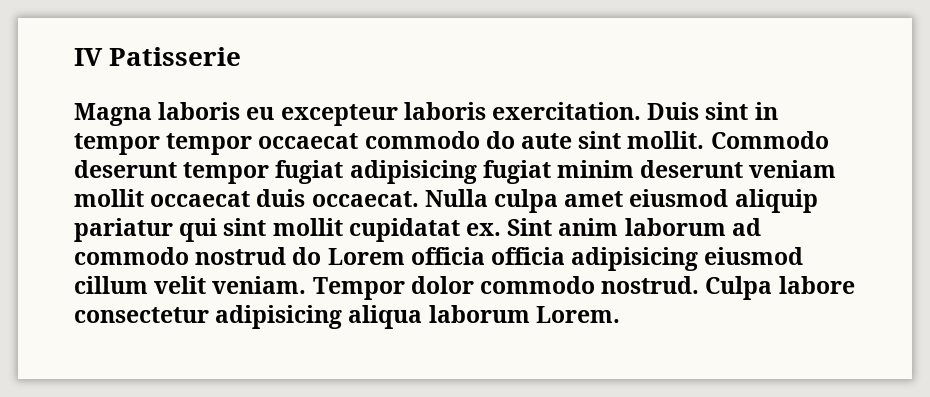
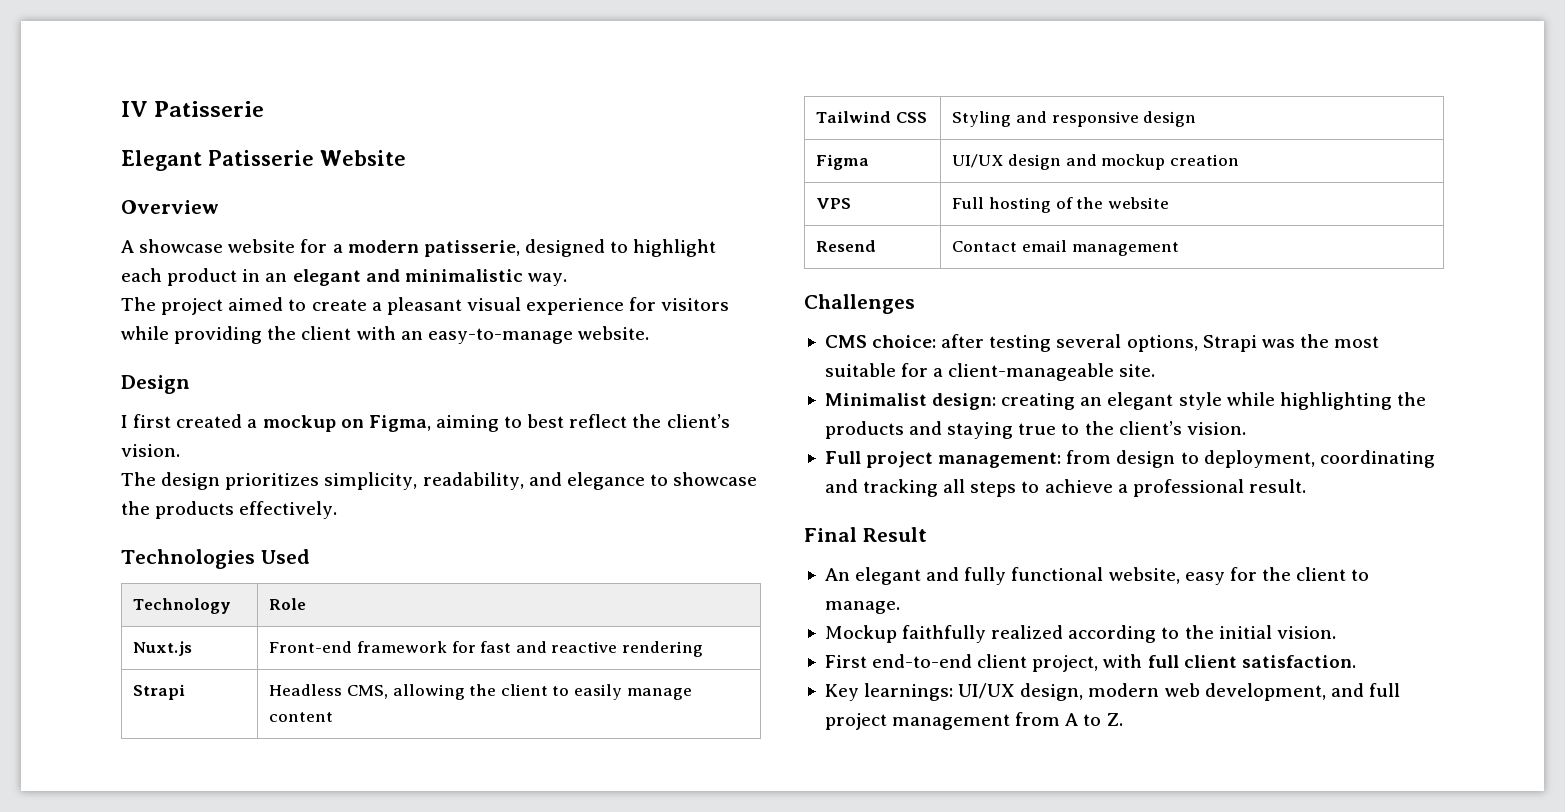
- Magna laboris eu excepteur laboris exercitation. Duis sint in tempor tempor occaecat commodo do aute sint mollit. Commodo deserunt tempor fugiat adipisicing fugiat minim deserunt veniam mollit occaecat duis occaecat. Nulla culpa amet eiusmod aliquip pariatur qui sint mollit cupidatat ex. Sint anim laborum ad commodo nostrud do Lorem officia officia adipisicing eiusmod cillum velit veniam. Tempor dolor commodo nostrud. Culpa labore consectetur adipisicing aliqua laborum Lorem.
+ Elegant Patisserie Website
+ Overview
+ A showcase website for a modern patisserie, designed to highlight each product in an elegant and minimalistic way.
+ The project aimed to create a pleasant visual experience for visitors while providing the client with an easy-to-manage website.
+ Design
+ I first created a mockup on Figma, aiming to best reflect the client’s vision.
+ The design prioritizes simplicity, readability, and elegance to showcase the products effectively.
+ Technologies Used
+ Technology | Role
+ Nuxt.js | Front-end framework for fast and reactive rendering
+ Strapi | Headless CMS, allowing the client to easily manage content
+ Tailwind CSS | Styling and responsive design
+ Figma | UI/UX design and mockup creation
+ VPS | Full hosting of the website
+ Resend | Contact email management
+ Challenges
+ CMS choice: after testing several options, Strapi was the most suitable for a client-manageable site.
+ Minimalist design: creating an elegant style while highlighting the products and staying true to the client’s vision.
+ Full project management: from design to deployment, coordinating and tracking all steps to achieve a professional result.
+ Final Result
+ An elegant and fully functional website, easy for the client to manage.
+ Mockup faithfully realized according to the initial vision.
+ First end-to-end client project, with full client satisfaction.
+ Key learnings: UI/UX design, modern web development, and full project management from A to Z.

